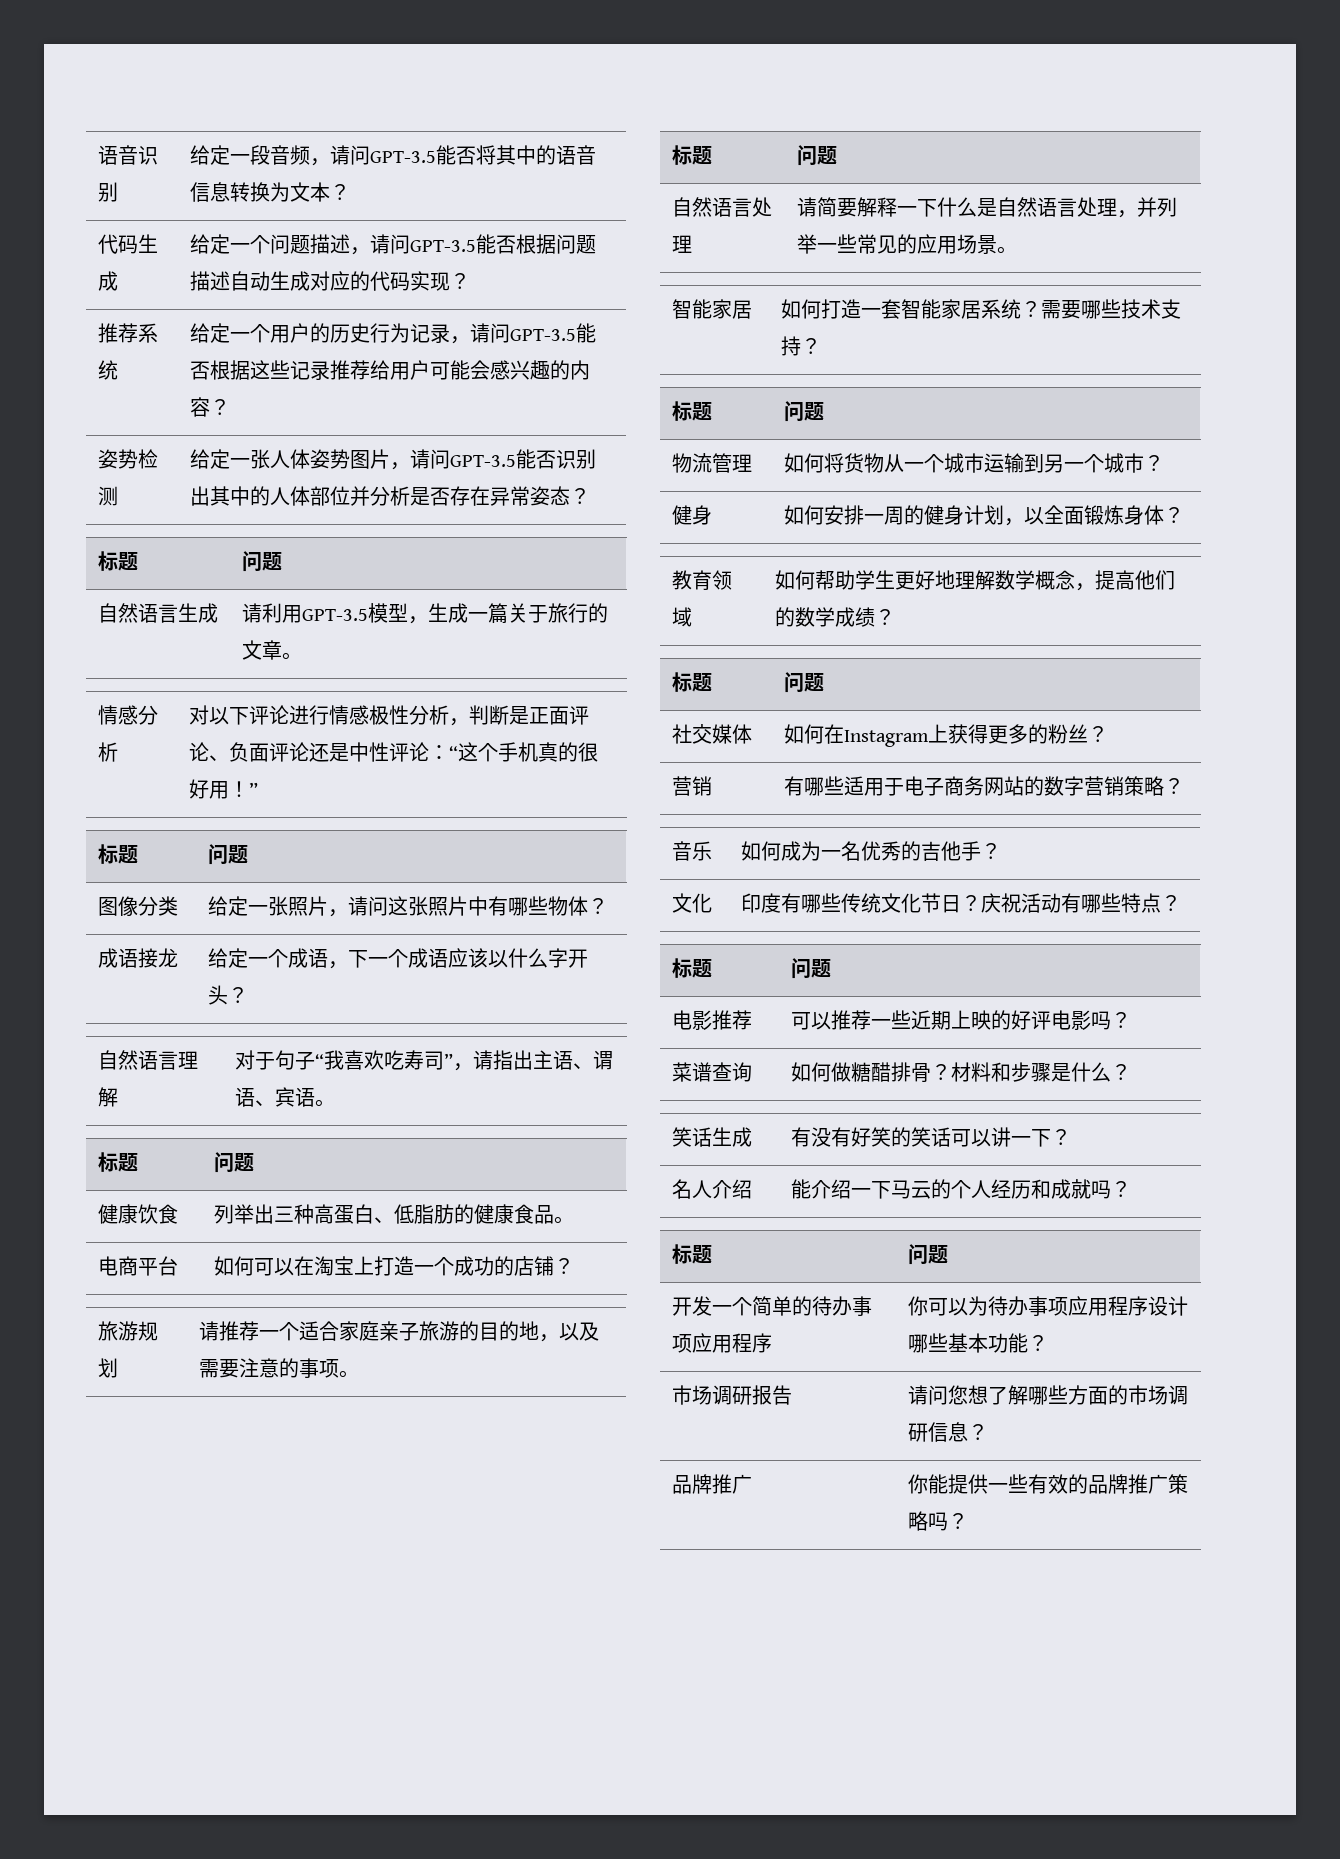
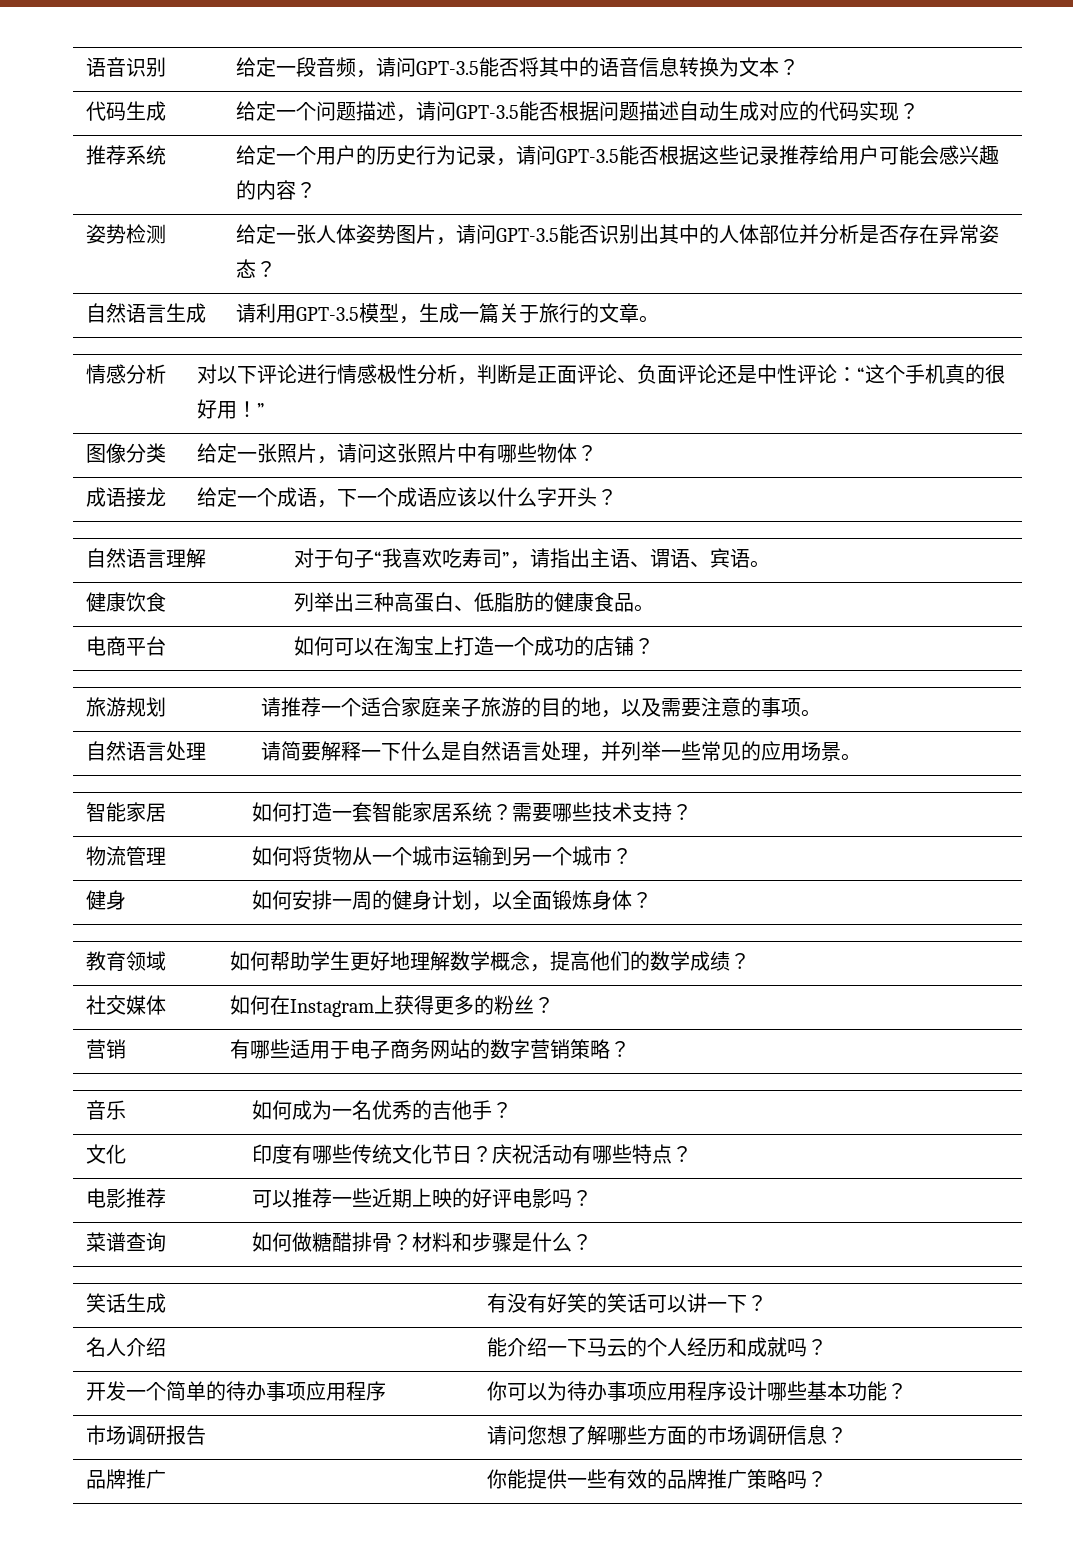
  姿势检测 | 给定一张人体姿势图片，请问GPT-3.5能否识别出其中的人体部位并分析是否存在异常姿态？
- 标题 | 问题
  情感分析 | 对以下评论进行情感极性分析，判断是正面评论、负面评论还是中性评论：“这个手机真的很好用！”
- 标题 | 问题
  自然语言理解 | 对于句子“我喜欢吃寿司”，请指出主语、谓语、宾语。
- 标题 | 问题
  旅游规划 | 请推荐一个适合家庭亲子旅游的目的地，以及需要注意的事项。
- 标题 | 问题
  智能家居 | 如何打造一套智能家居系统？需要哪些技术支持？
- 标题 | 问题
  教育领域 | 如何帮助学生更好地理解数学概念，提高他们的数学成绩？
- 标题 | 问题
  文化 | 印度有哪些传统文化节日？庆祝活动有哪些特点？
- 标题 | 问题
  名人介绍 | 能介绍一下马云的个人经历和成就吗？
- 标题 | 问题

